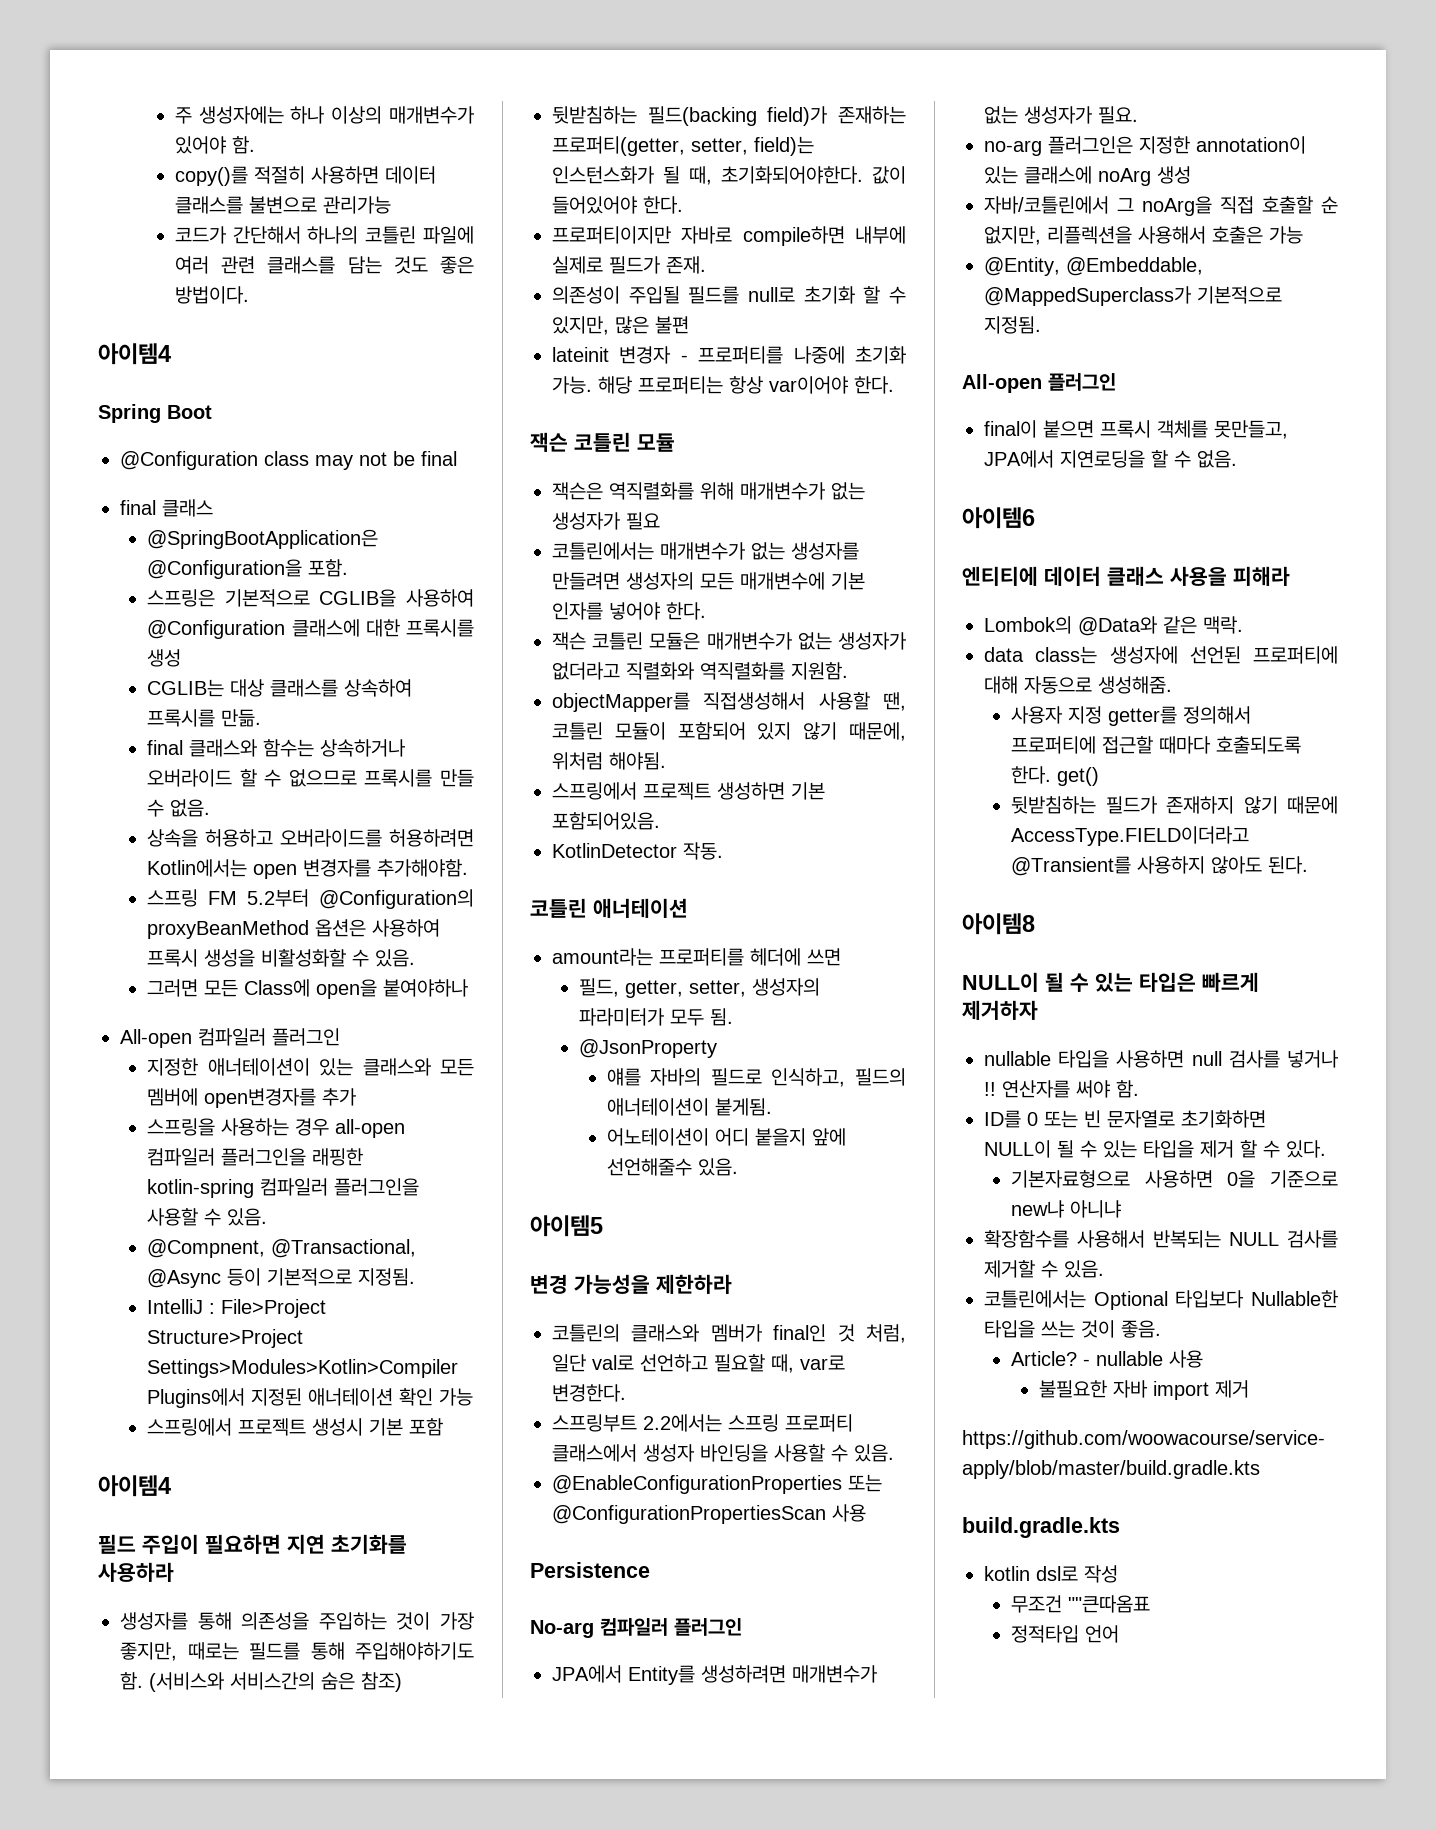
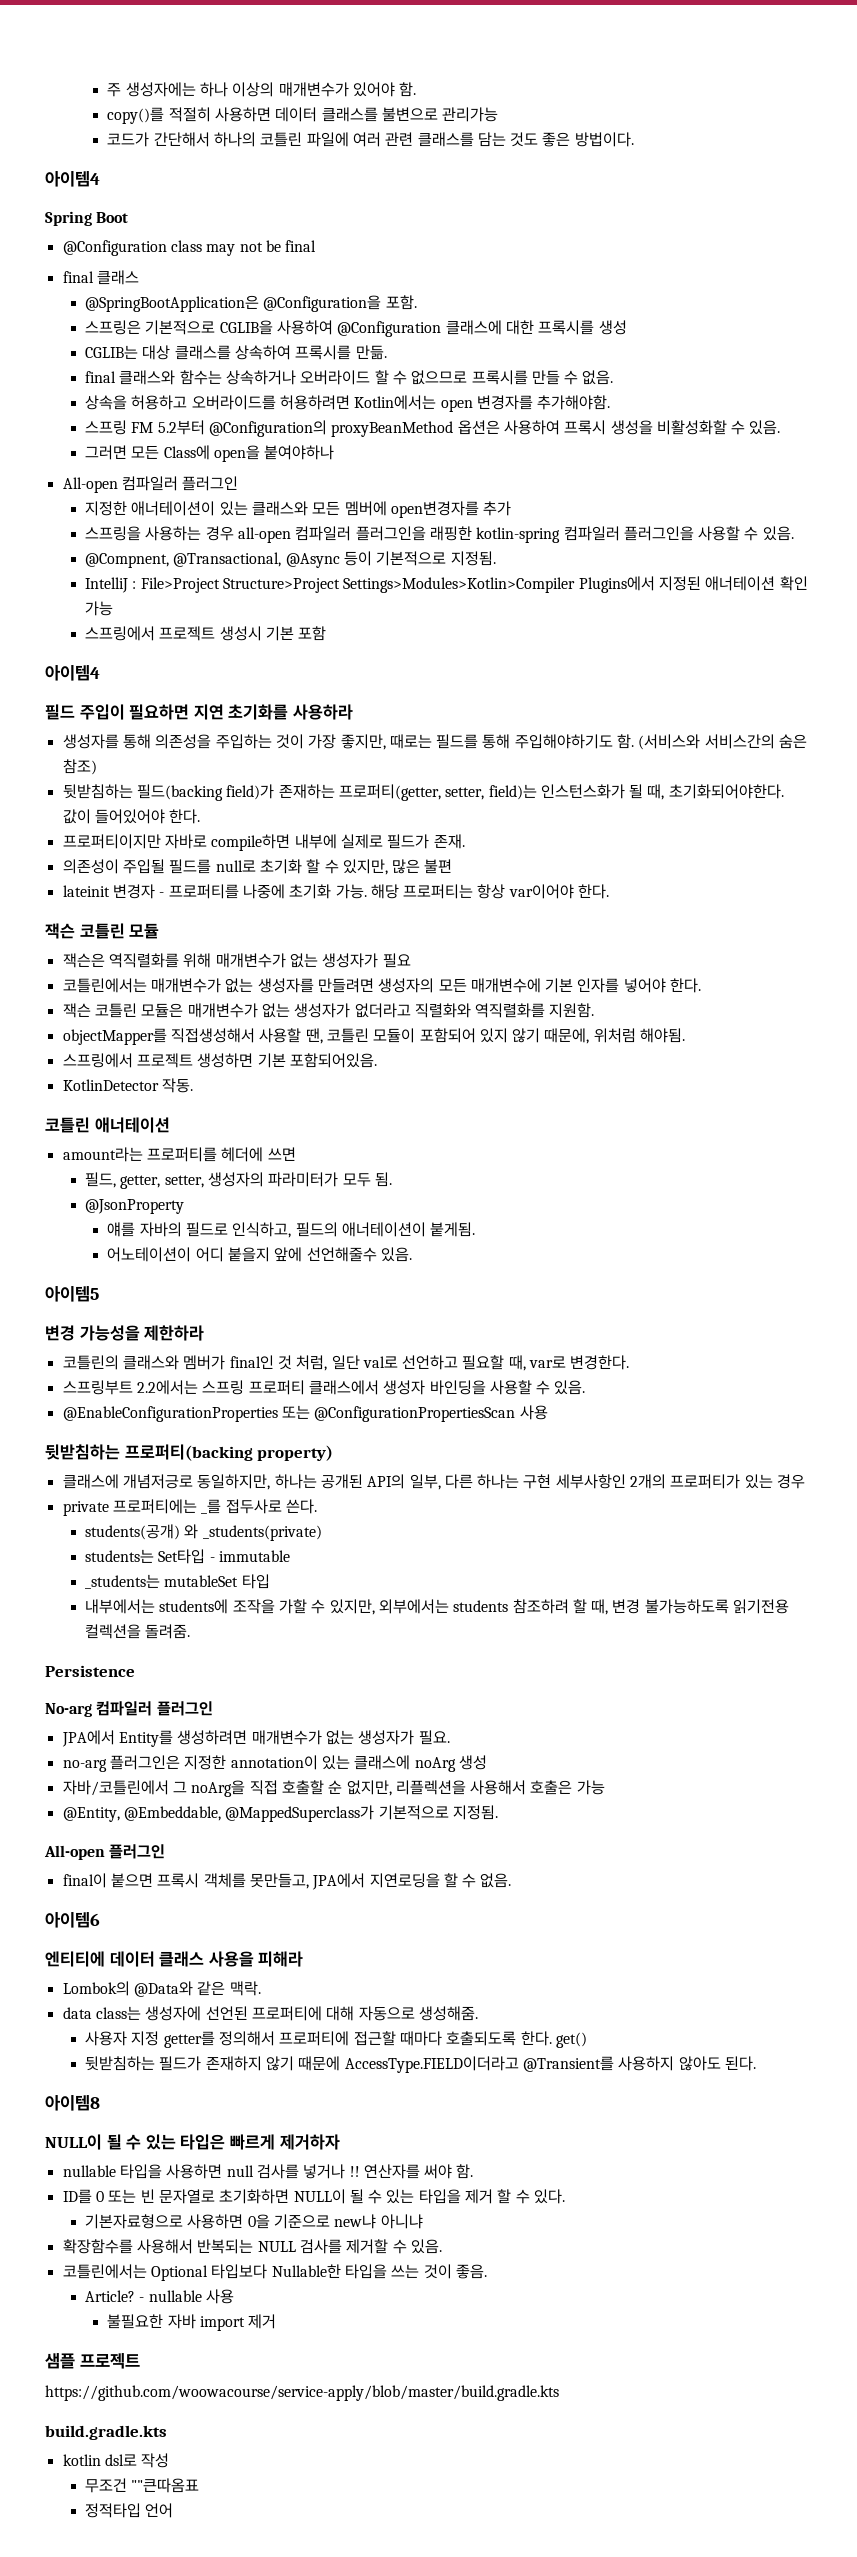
+ 뒷받침하는 프로퍼티(backing property)
+ 클래스에 개념저긍로 동일하지만, 하나는 공개된 API의 일부, 다른 하나는 구현 세부사항인 2개의 프로퍼티가 있는 경우
+ private 프로퍼티에는 _를 접두사로 쓴다.
+ students(공개) 와 _students(private)
+ students는 Set타입 - immutable
+ _students는 mutableSet 타입
+ 내부에서는 students에 조작을 가할 수 있지만, 외부에서는 students 참조하려 할 때, 변경 불가능하도록 읽기전용 컬렉션을 돌려줌.
+ 샘플 프로젝트

